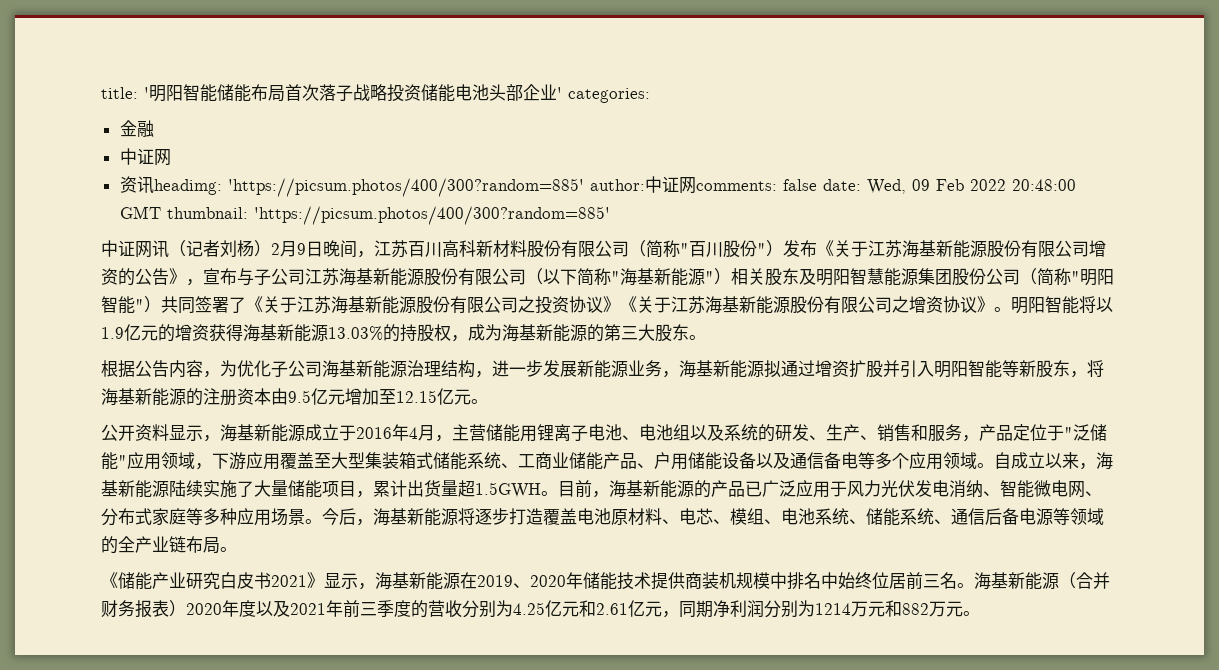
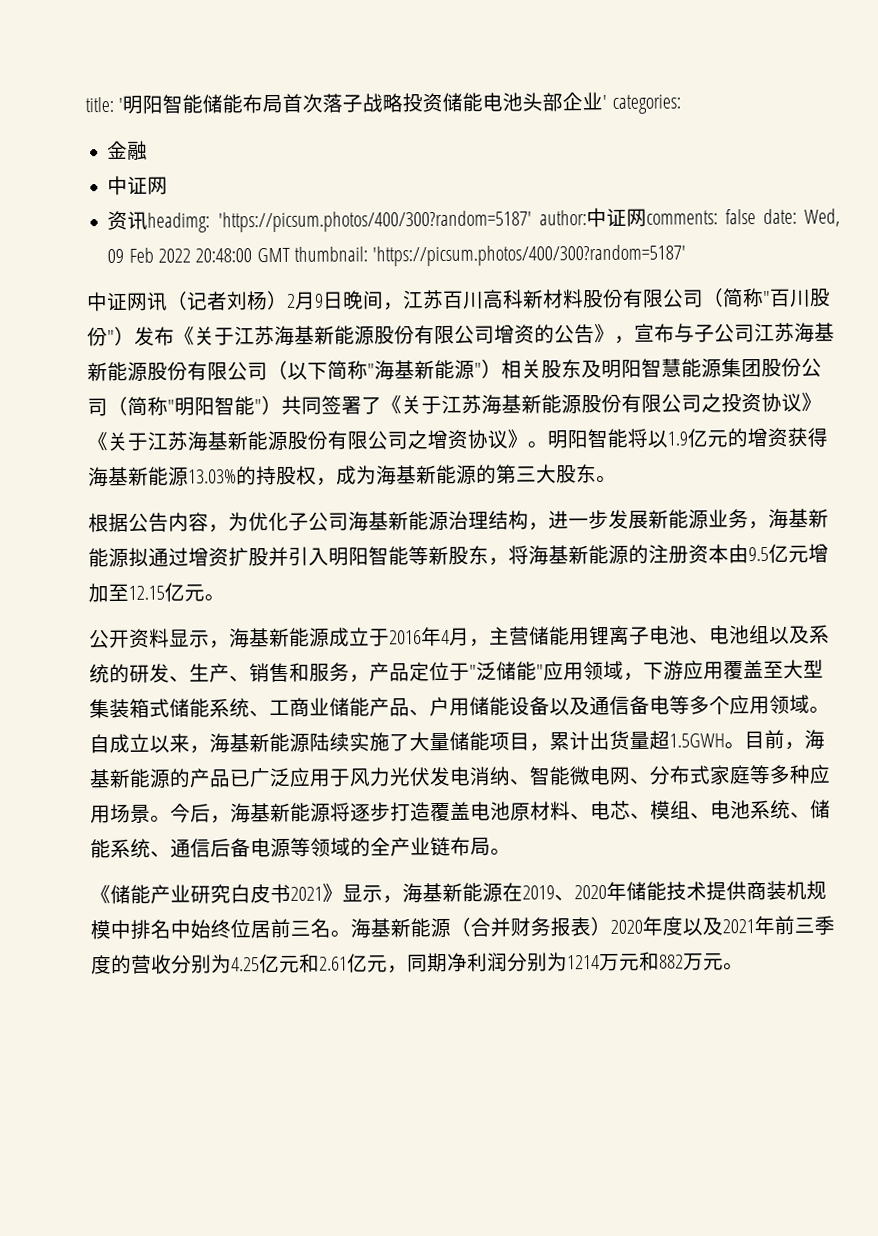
- 资讯headimg: 'https://picsum.photos/400/300?random=885' author:中证网comments: false date: Wed, 09 Feb 2022 20:48:00 GMT thumbnail: 'https://picsum.photos/400/300?random=885'
+ 资讯headimg: 'https://picsum.photos/400/300?random=5187' author:中证网comments: false date: Wed, 09 Feb 2022 20:48:00 GMT thumbnail: 'https://picsum.photos/400/300?random=5187'

